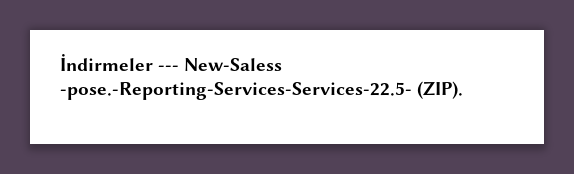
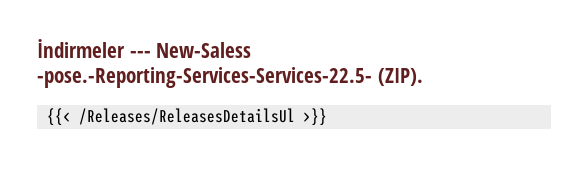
+ {{< /Releases/ReleasesDetailsUl >}}

